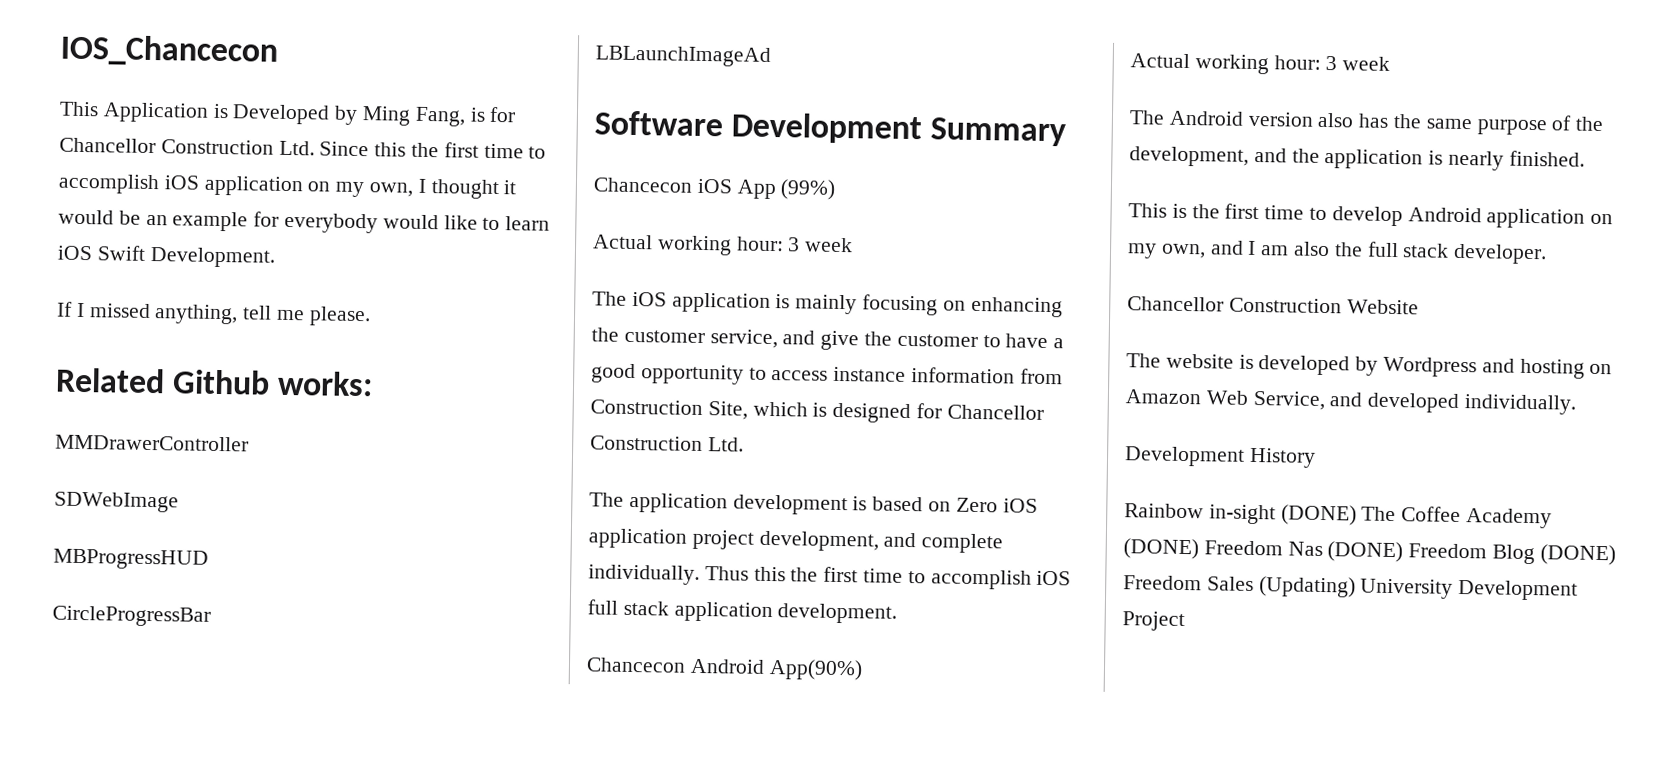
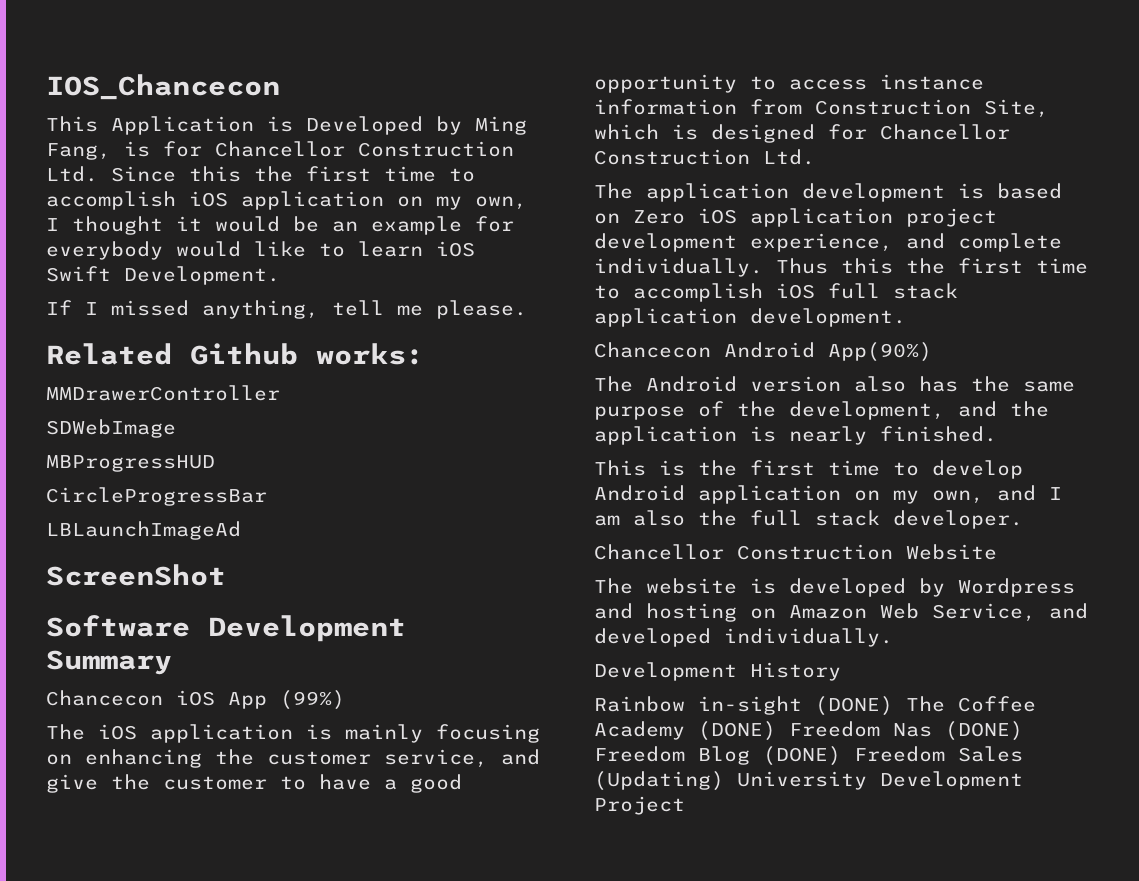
+ ScreenShot
  Chancecon iOS App (99%)
- Actual working hour: 3 week
- The application development is based on Zero iOS application project development, and complete individually.
+ The application development is based on Zero iOS application project development experience, and complete individually.
  Chancecon Android App(90%)
- Actual working hour: 3 week

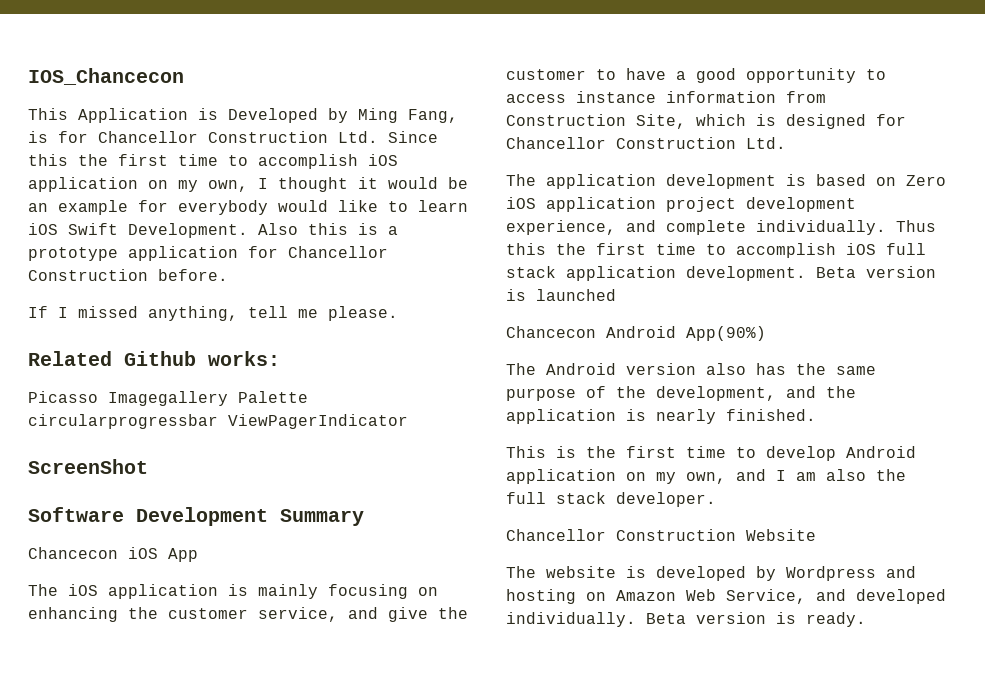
+ Also this is a prototype application for Chancellor Construction before.
- MMDrawerController
- SDWebImage
- MBProgressHUD
- CircleProgressBar
- LBLaunchImageAd
+ Picasso Imagegallery Palette circularprogressbar ViewPagerIndicator
- Chancecon iOS App (99%)
+ Chancecon iOS App
+ Beta version is launched
- The website is developed by Wordpress and hosting on Amazon Web Service, and developed individually.
- Development History
- Rainbow in-sight (DONE) The Coffee Academy (DONE) Freedom Nas (DONE) Freedom Blog (DONE) Freedom Sales (Updating) University Development Project
+ The website is developed by Wordpress and hosting on Amazon Web Service, and developed individually. Beta version is ready.

